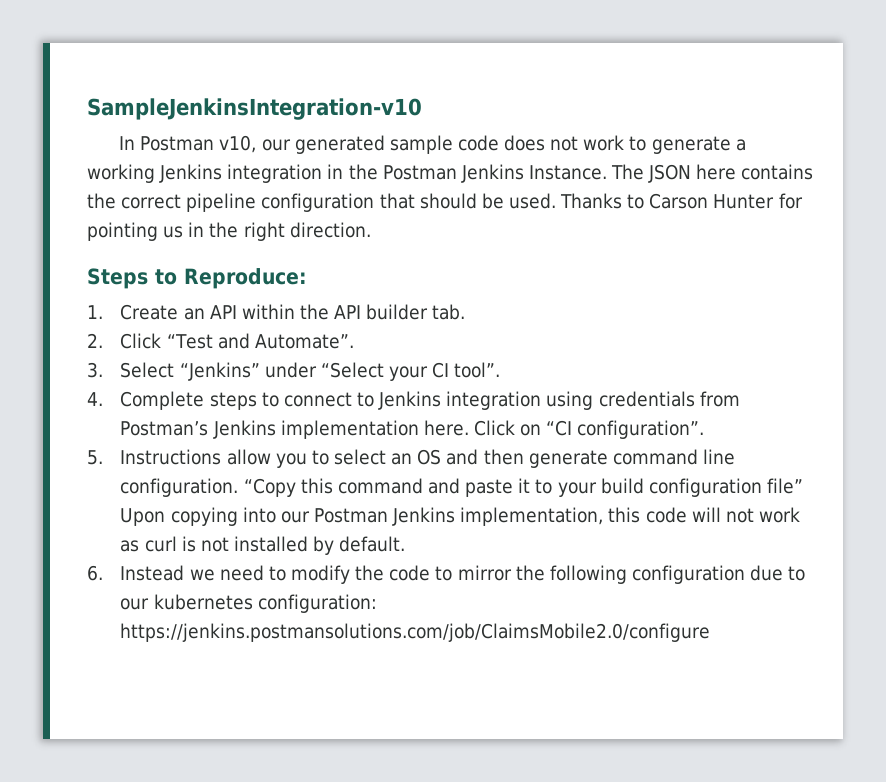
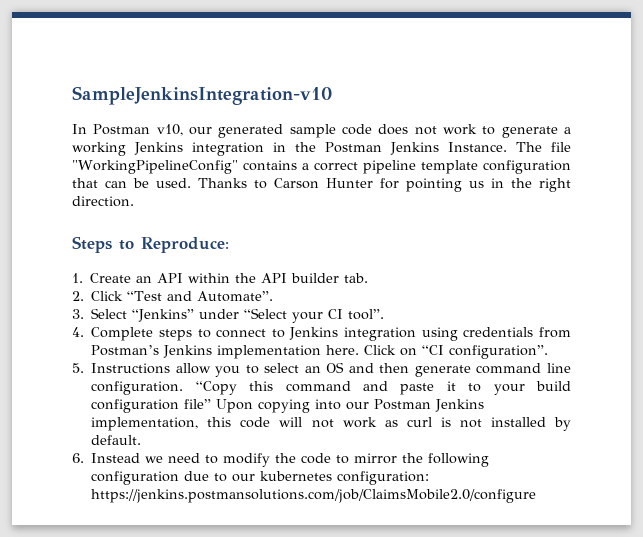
- The JSON here contains the correct pipeline configuration that should be used.
+ The file "WorkingPipelineConfig" contains a correct pipeline template configuration that can be used.

